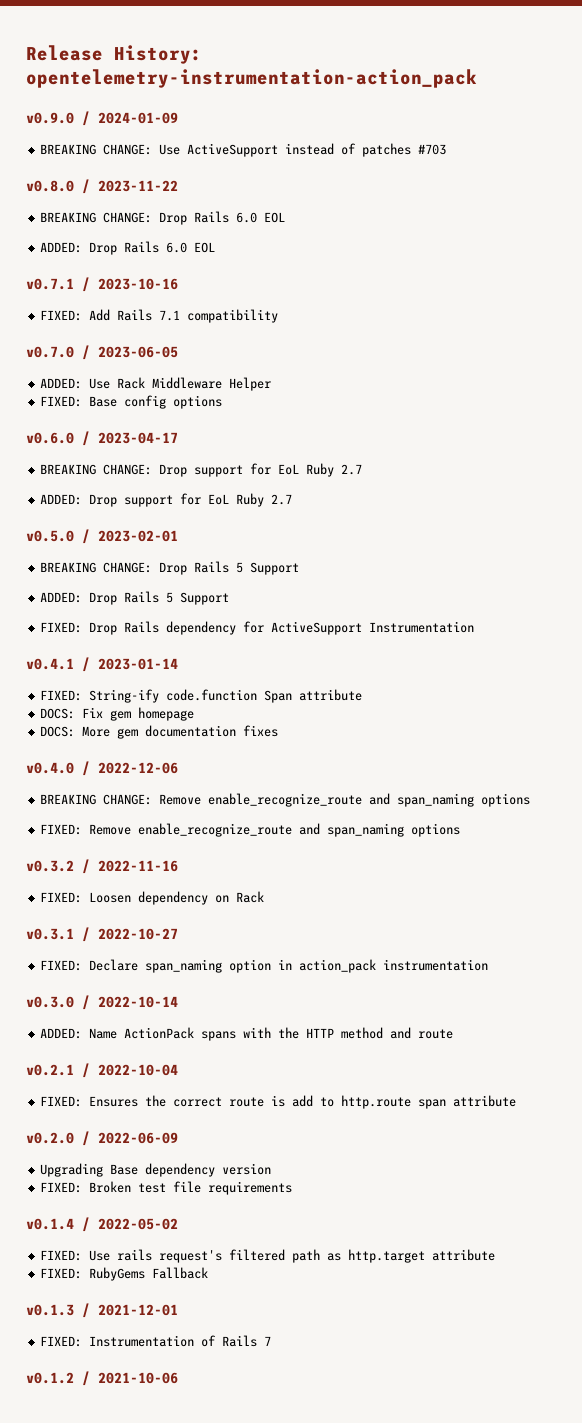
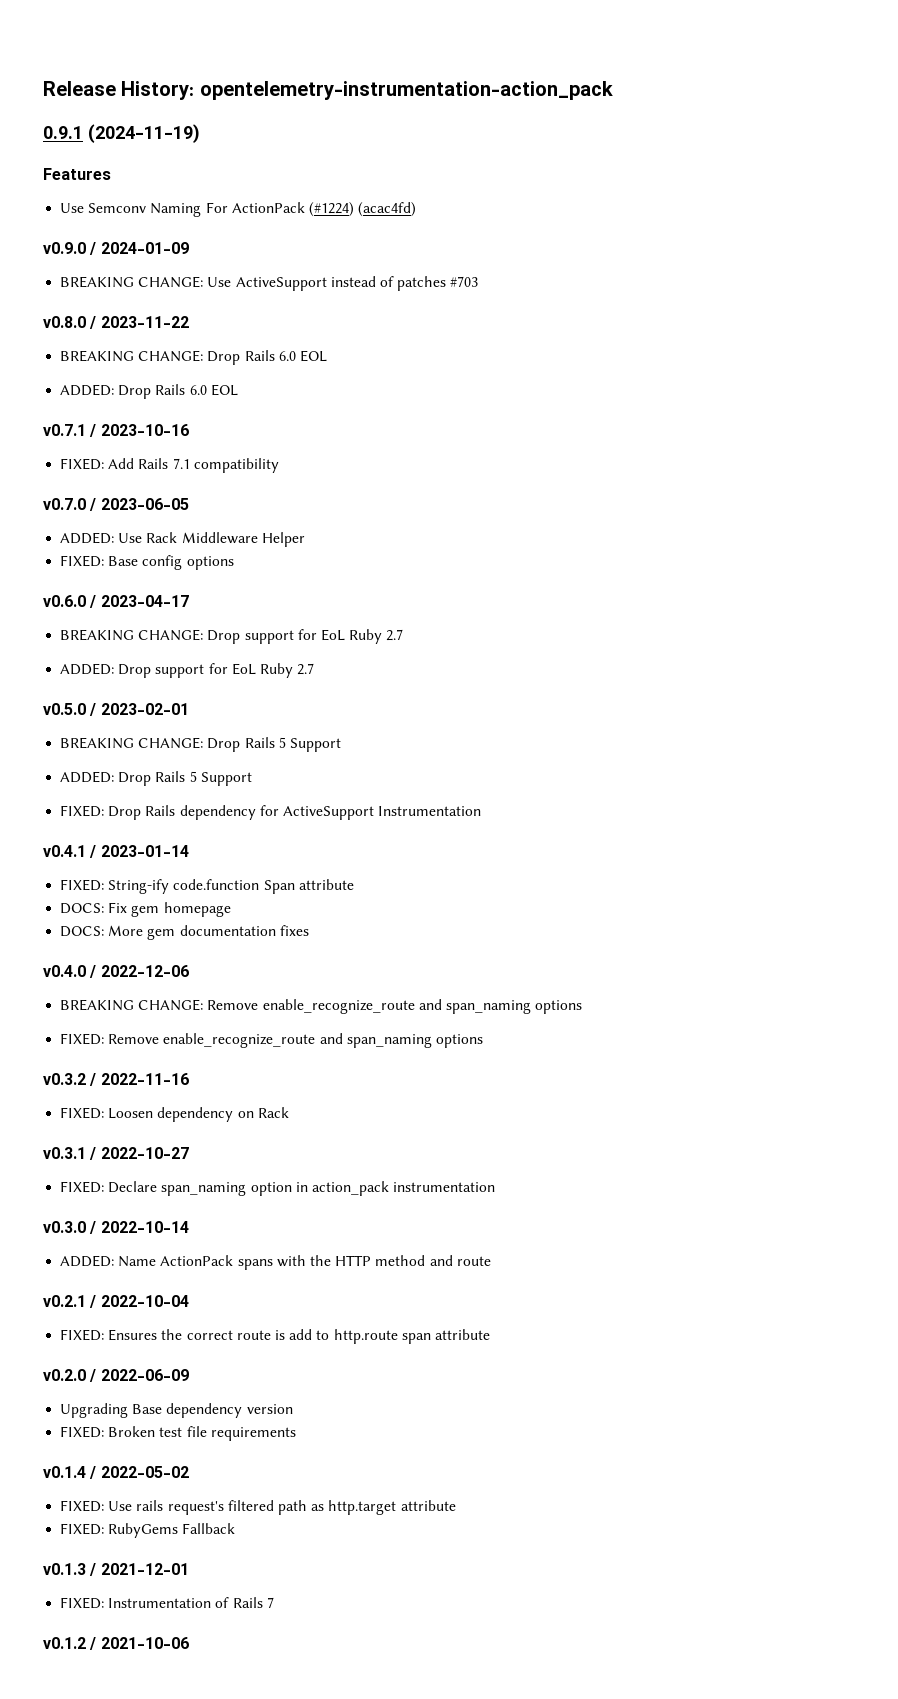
+ 0.9.1 (2024-11-19)
+ Features
+ Use Semconv Naming For ActionPack (#1224) (acac4fd)

